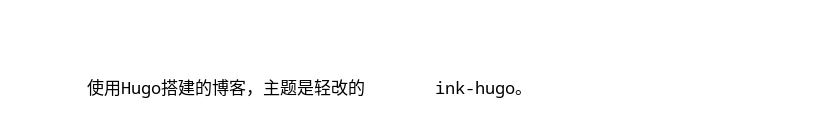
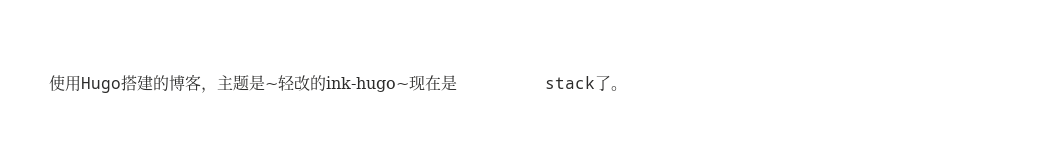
- 使用Hugo搭建的博客，主题是轻改的ink-hugo。
+ 使用Hugo搭建的博客，主题是~轻改的ink-hugo~现在是stack了。

